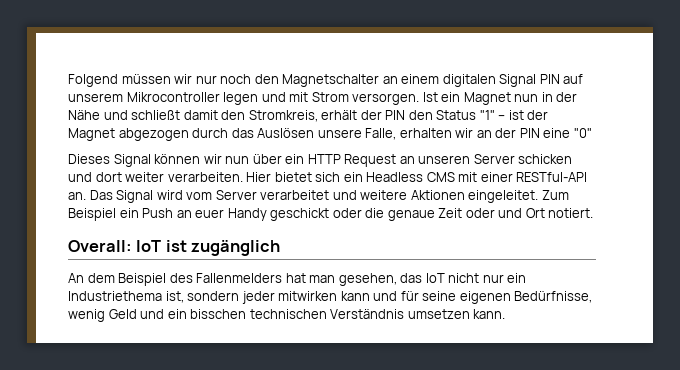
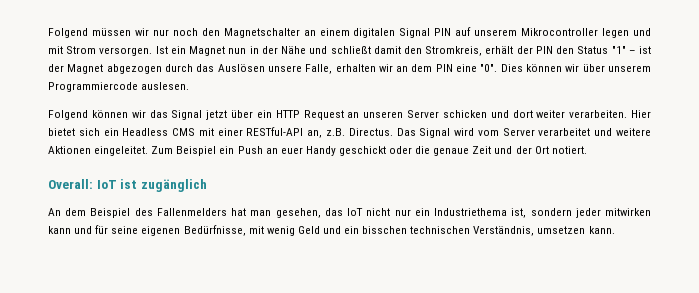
- Ist ein Magnet nun in der Nähe und schließt damit den Stromkreis, erhält der PIN den Status "1" – ist der Magnet abgezogen durch das Auslösen unsere Falle, erhalten wir an der PIN eine "0"
- Dieses Signal können wir nun über ein HTTP Request an unseren Server schicken und dort weiter verarbeiten.
+ Ist ein Magnet nun in der Nähe und schließt damit den Stromkreis, erhält der PIN den Status "1" – ist der Magnet abgezogen durch das Auslösen unsere Falle, erhalten wir an dem PIN eine "0". Dies können wir über unserem Programmiercode auslesen.
+ Folgend können wir das Signal jetzt über ein HTTP Request an unseren Server schicken und dort weiter verarbeiten.
- Hier bietet sich ein Headless CMS mit einer RESTful-API an.
+ Hier bietet sich ein Headless CMS mit einer RESTful-API an, z.B. Directus.
- Zum Beispiel ein Push an euer Handy geschickt oder die genaue Zeit oder und Ort notiert.
+ Zum Beispiel ein Push an euer Handy geschickt oder die genaue Zeit und der Ort notiert.
- An dem Beispiel des Fallenmelders hat man gesehen, das IoT nicht nur ein Industriethema ist, sondern jeder mitwirken kann und für seine eigenen Bedürfnisse, wenig Geld und ein bisschen technischen Verständnis umsetzen kann.
+ An dem Beispiel des Fallenmelders hat man gesehen, das IoT nicht nur ein Industriethema ist, sondern jeder mitwirken kann und für seine eigenen Bedürfnisse, mit wenig Geld und ein bisschen technischen Verständnis, umsetzen kann.

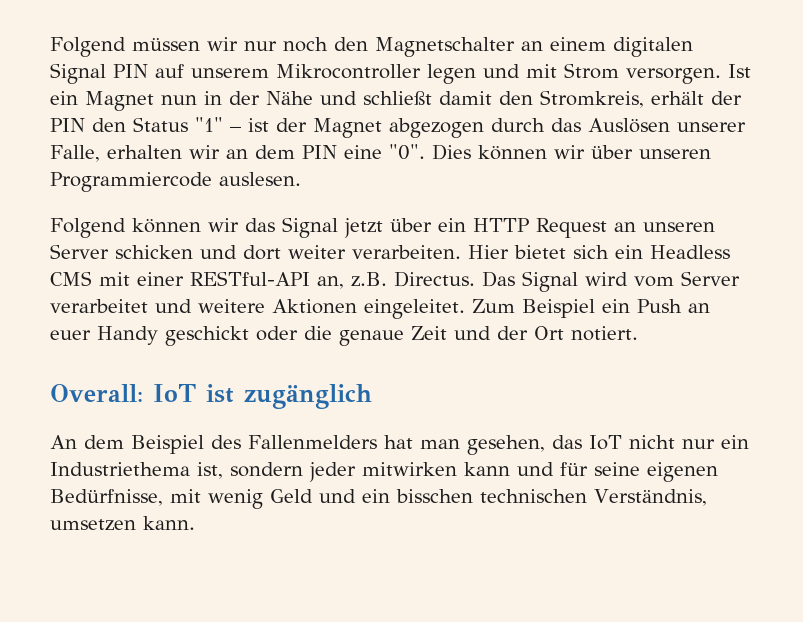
- Ist ein Magnet nun in der Nähe und schließt damit den Stromkreis, erhält der PIN den Status "1" – ist der Magnet abgezogen durch das Auslösen unsere Falle, erhalten wir an dem PIN eine "0".
+ Ist ein Magnet nun in der Nähe und schließt damit den Stromkreis, erhält der PIN den Status "1" – ist der Magnet abgezogen durch das Auslösen unserer Falle, erhalten wir an dem PIN eine "0".
- Dies können wir über unserem Programmiercode auslesen.
+ Dies können wir über unseren Programmiercode auslesen.

